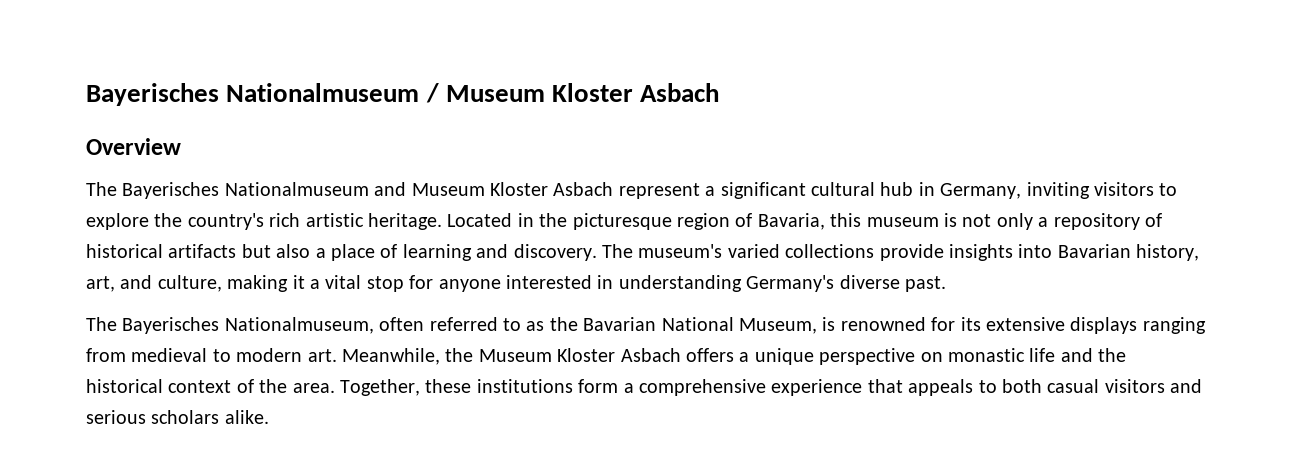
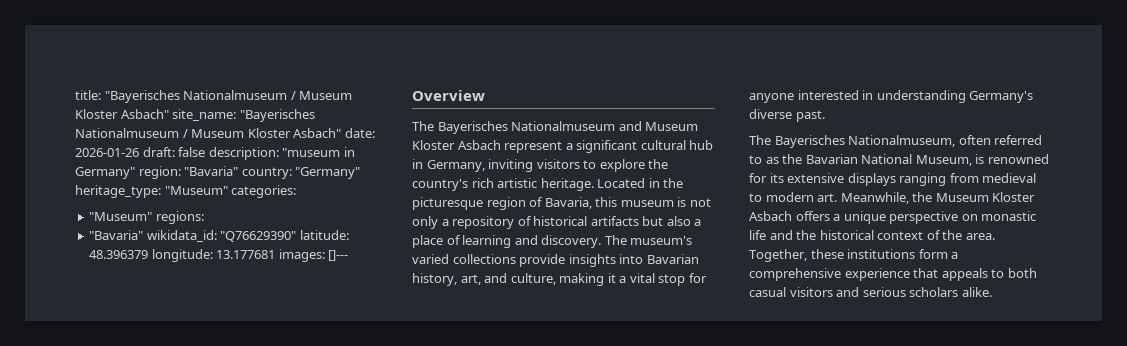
- Bayerisches Nationalmuseum / Museum Kloster Asbach
+ title: "Bayerisches Nationalmuseum / Museum Kloster Asbach" site_name: "Bayerisches Nationalmuseum / Museum Kloster Asbach" date: 2026-01-26 draft: false description: "museum in Germany" region: "Bavaria" country: "Germany" heritage_type: "Museum" categories:
+ "Museum" regions:
+ "Bavaria" wikidata_id: "Q76629390" latitude: 48.396379 longitude: 13.177681 images: []---

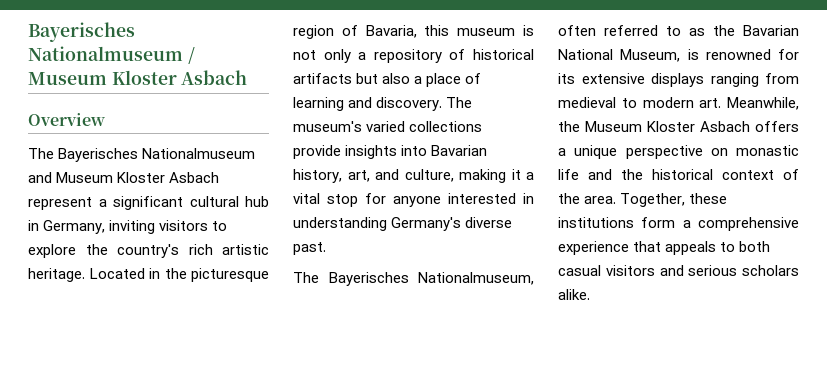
- title: "Bayerisches Nationalmuseum / Museum Kloster Asbach" site_name: "Bayerisches Nationalmuseum / Museum Kloster Asbach" date: 2026-01-26 draft: false description: "museum in Germany" region: "Bavaria" country: "Germany" heritage_type: "Museum" categories:
- "Museum" regions:
- "Bavaria" wikidata_id: "Q76629390" latitude: 48.396379 longitude: 13.177681 images: []---
+ Bayerisches Nationalmuseum / Museum Kloster Asbach

